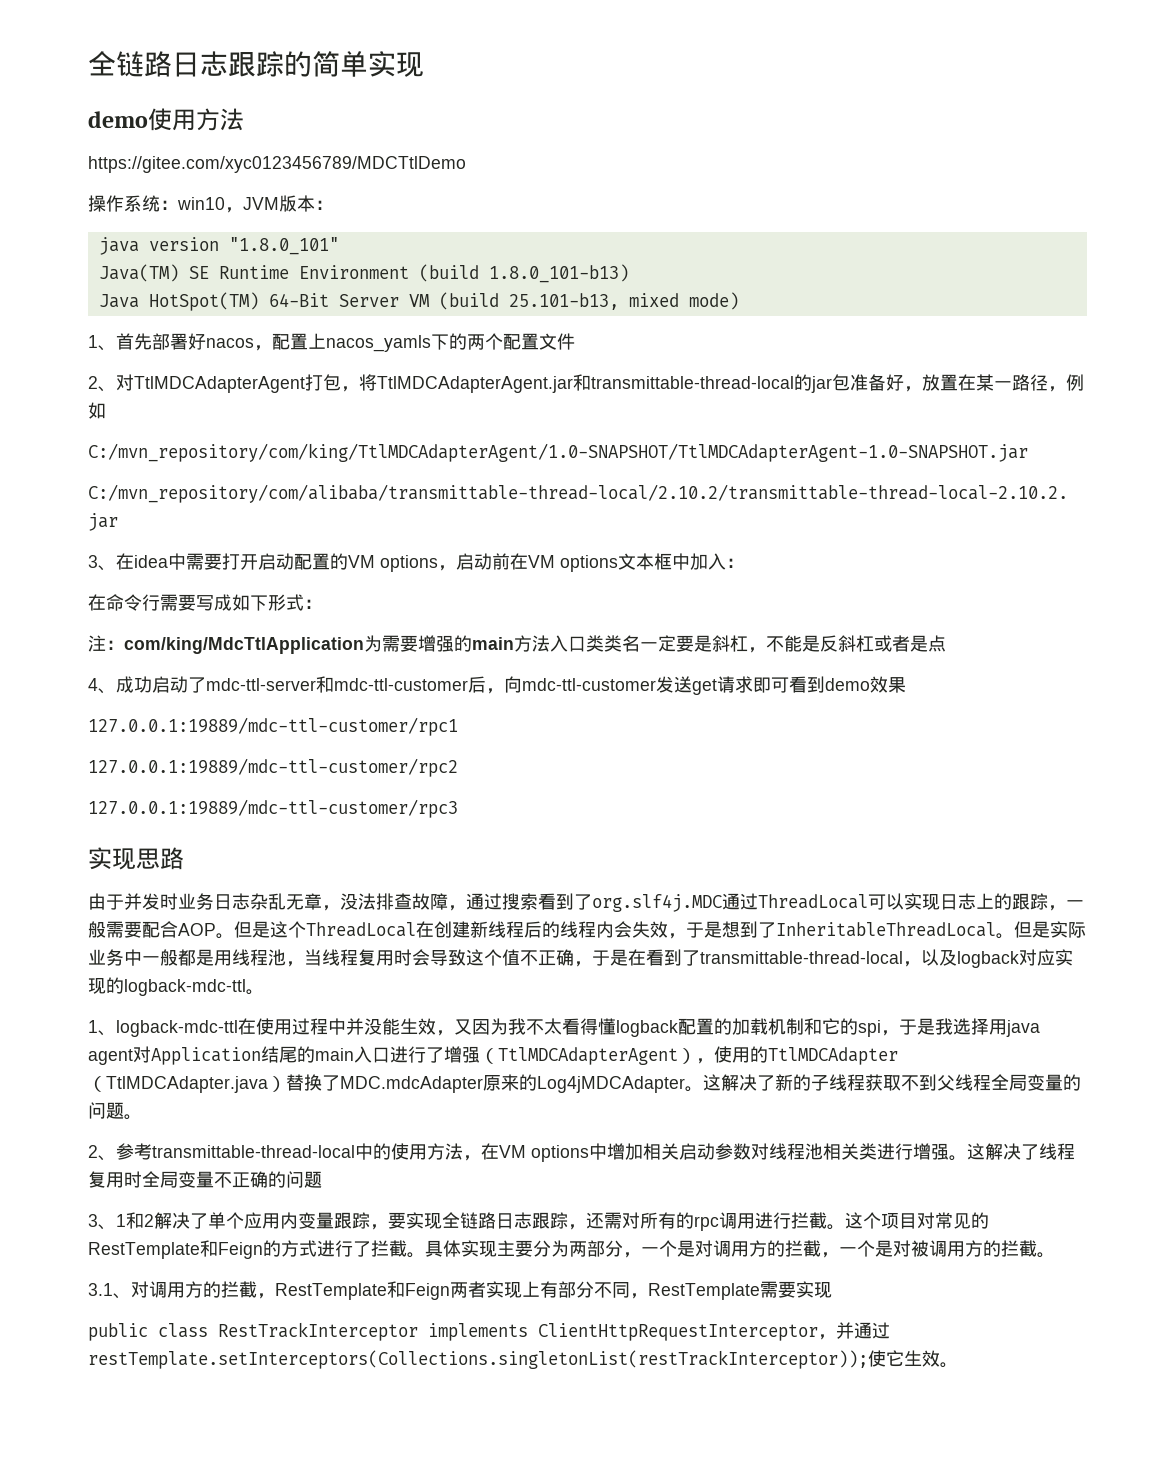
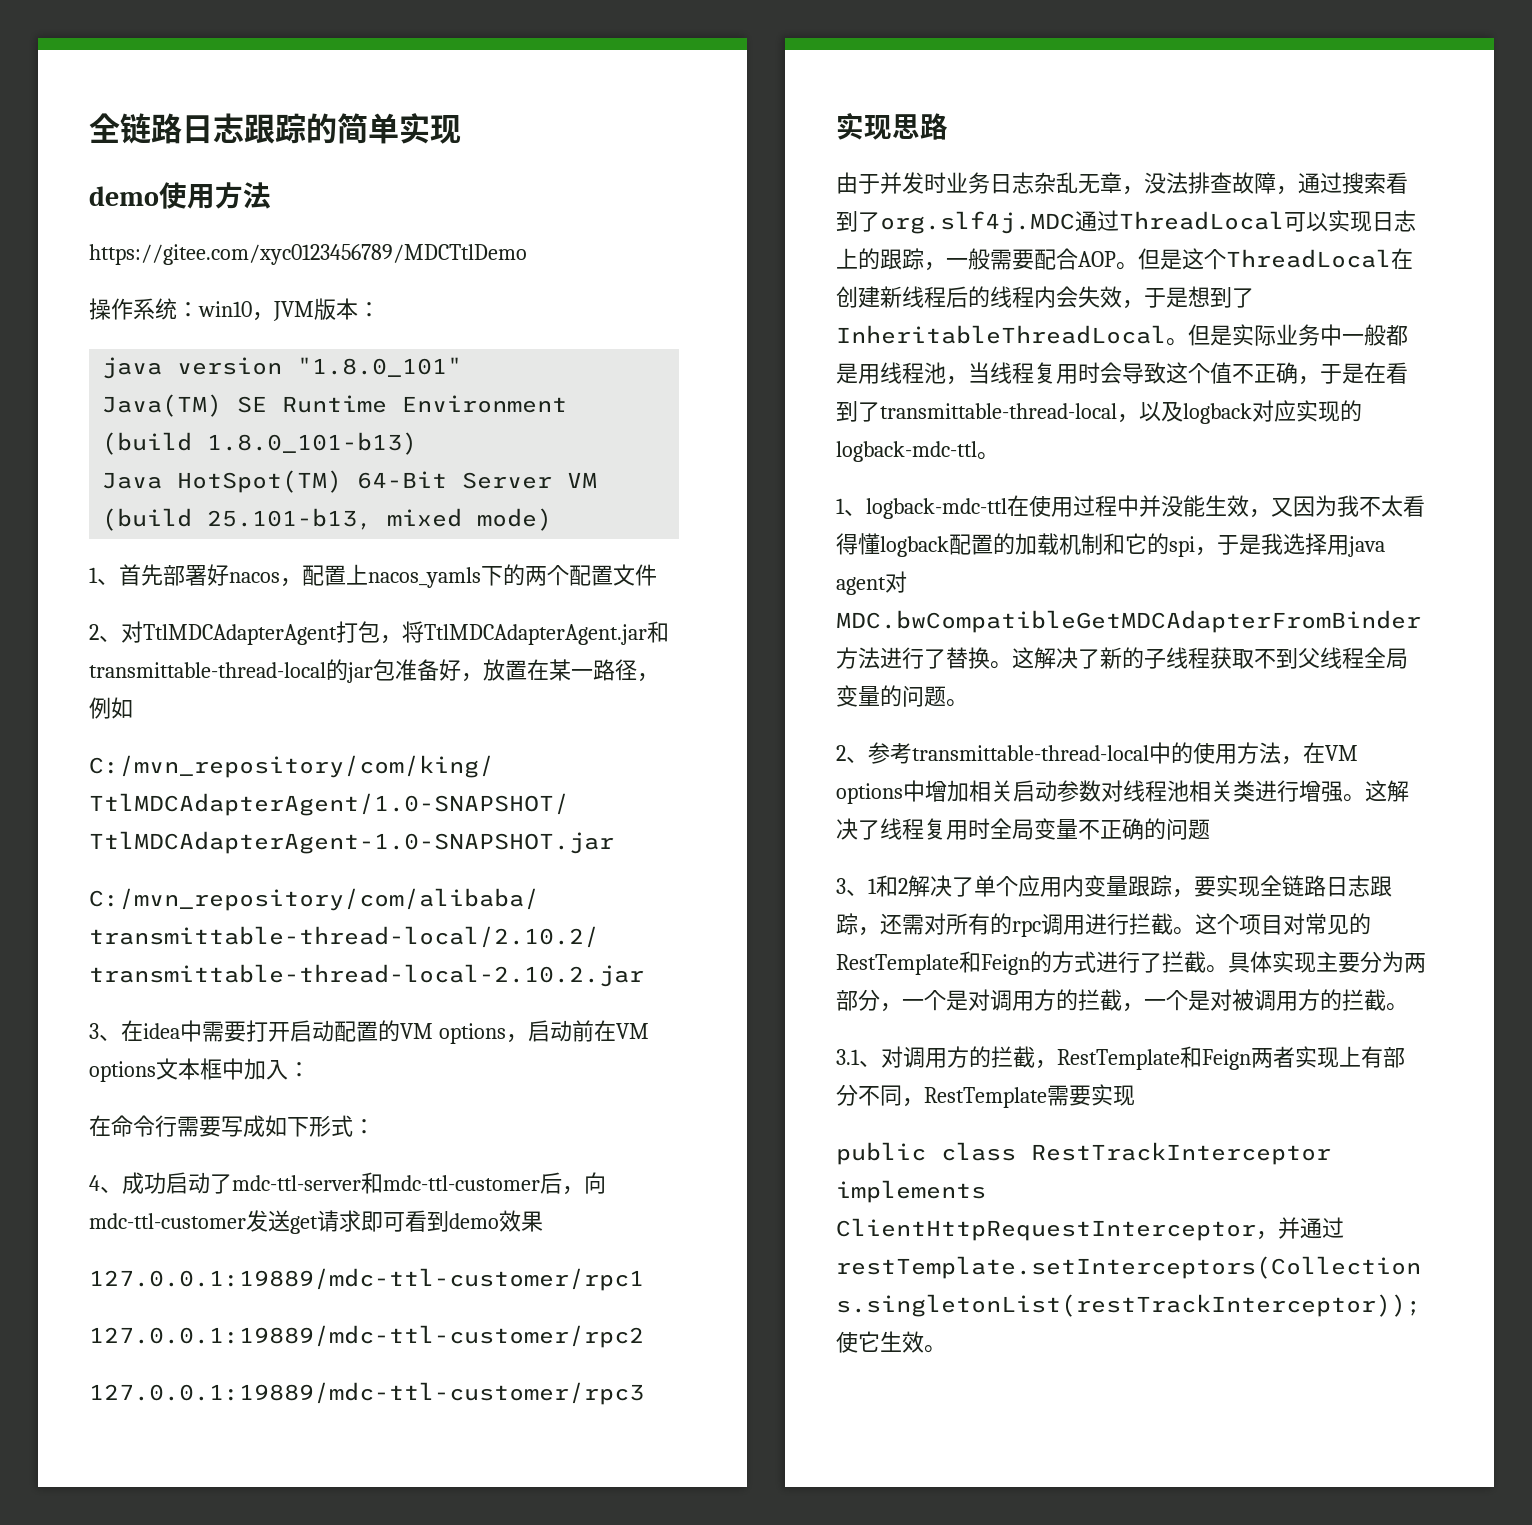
- 注：com/king/MdcTtlApplication为需要增强的main方法入口类类名一定要是斜杠，不能是反斜杠或者是点
- 1、logback-mdc-ttl在使用过程中并没能生效，又因为我不太看得懂logback配置的加载机制和它的spi，于是我选择用java agent对Application结尾的main入口进行了增强（TtlMDCAdapterAgent），使用的TtlMDCAdapter（TtlMDCAdapter.java）替换了MDC.mdcAdapter原来的Log4jMDCAdapter。
+ 1、logback-mdc-ttl在使用过程中并没能生效，又因为我不太看得懂logback配置的加载机制和它的spi，于是我选择用java agent对MDC.bwCompatibleGetMDCAdapterFromBinder方法进行了替换。

